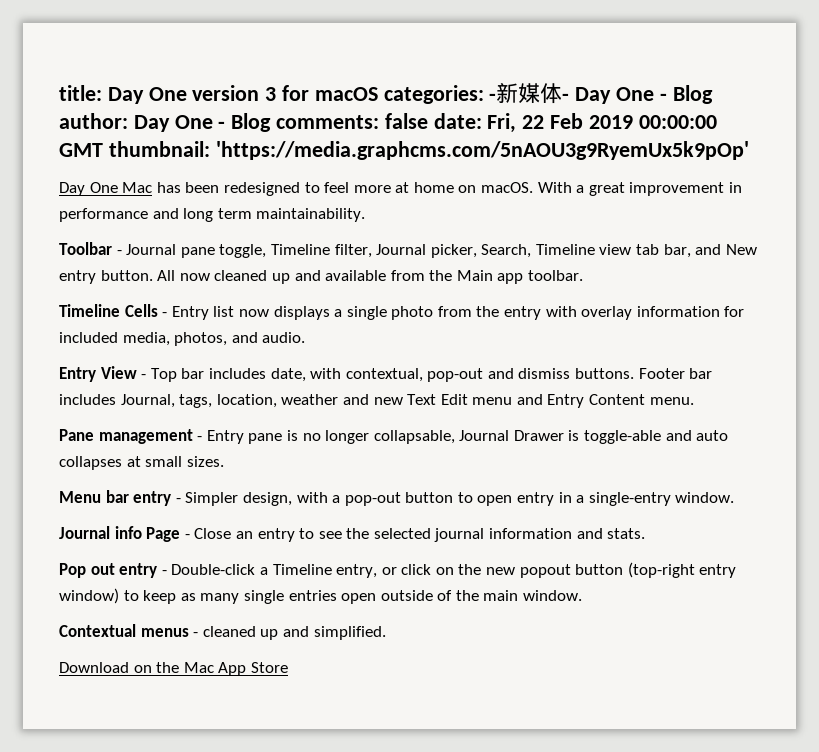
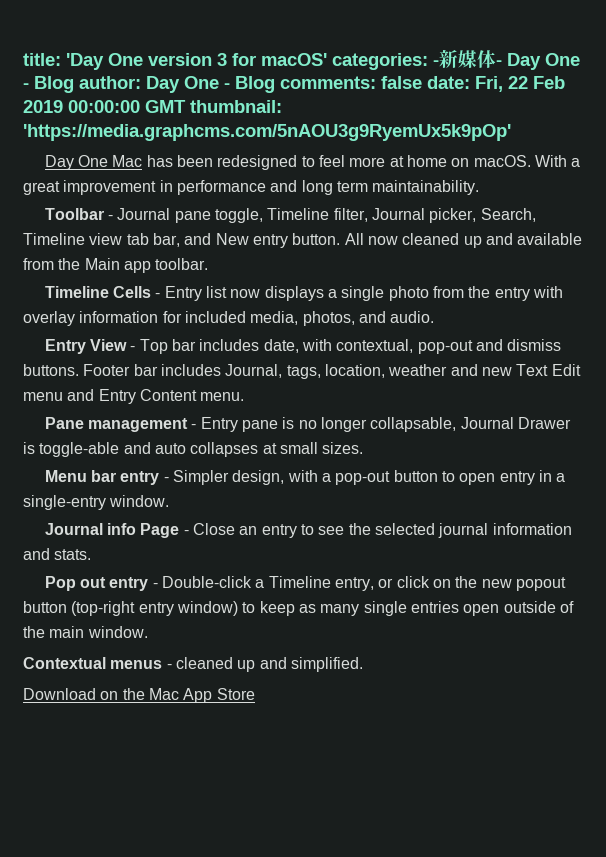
- title: Day One version 3 for macOS categories: -新媒体- Day One - Blog author: Day One - Blog comments: false date: Fri, 22 Feb 2019 00:00:00 GMT thumbnail: 'https://media.graphcms.com/5nAOU3g9RyemUx5k9pOp'
+ title: 'Day One version 3 for macOS' categories: -新媒体- Day One - Blog author: Day One - Blog comments: false date: Fri, 22 Feb 2019 00:00:00 GMT thumbnail: 'https://media.graphcms.com/5nAOU3g9RyemUx5k9pOp'

